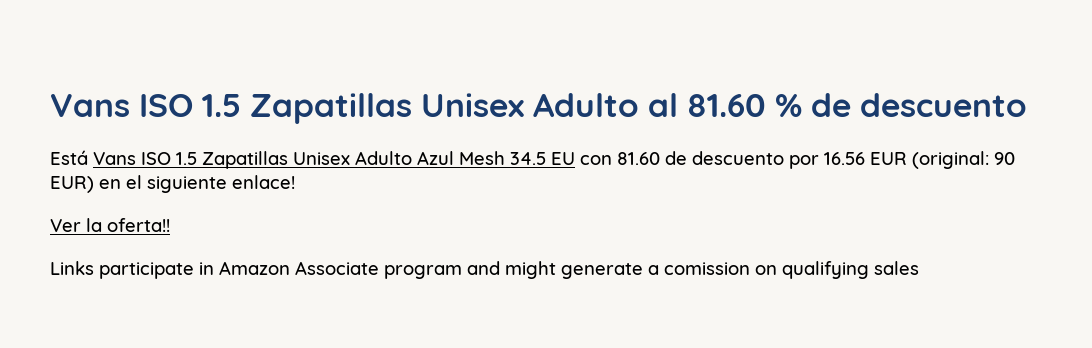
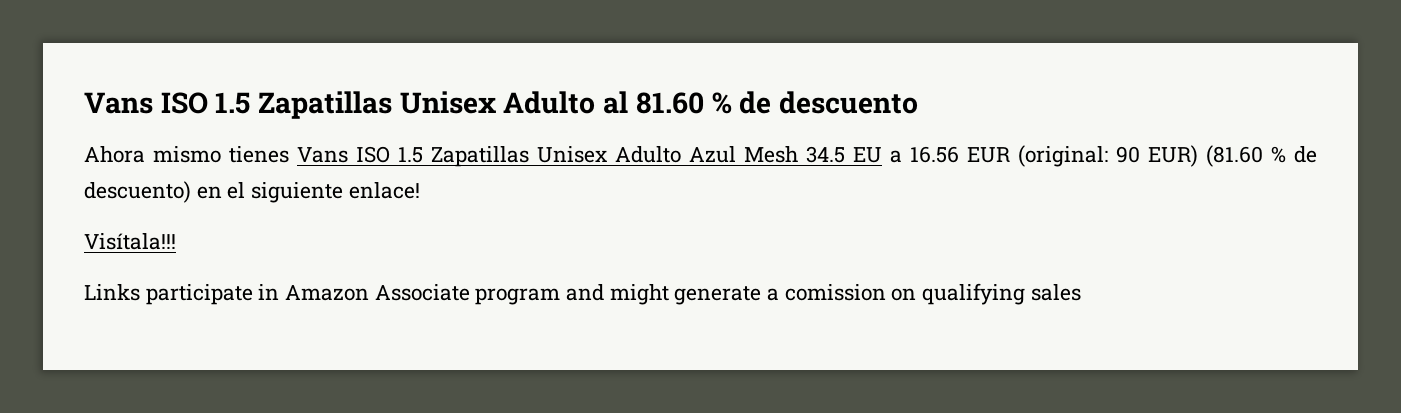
- Está Vans ISO 1.5 Zapatillas Unisex Adulto Azul Mesh 34.5 EU con 81.60 de descuento por 16.56 EUR (original: 90 EUR) en el siguiente enlace!
+ Ahora mismo tienes Vans ISO 1.5 Zapatillas Unisex Adulto Azul Mesh 34.5 EU a 16.56 EUR (original: 90 EUR) (81.60 % de descuento) en el siguiente enlace!
- Ver la oferta!!
+ Visítala!!!

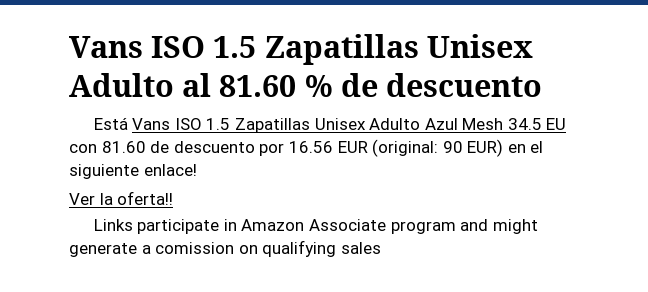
- Ahora mismo tienes Vans ISO 1.5 Zapatillas Unisex Adulto Azul Mesh 34.5 EU a 16.56 EUR (original: 90 EUR) (81.60 % de descuento) en el siguiente enlace!
+ Está Vans ISO 1.5 Zapatillas Unisex Adulto Azul Mesh 34.5 EU con 81.60 de descuento por 16.56 EUR (original: 90 EUR) en el siguiente enlace!
- Visítala!!!
+ Ver la oferta!!

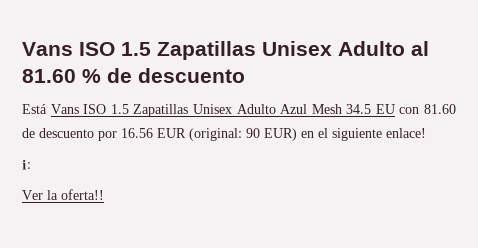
+ ℹ:
- Links participate in Amazon Associate program and might generate a comission on qualifying sales

